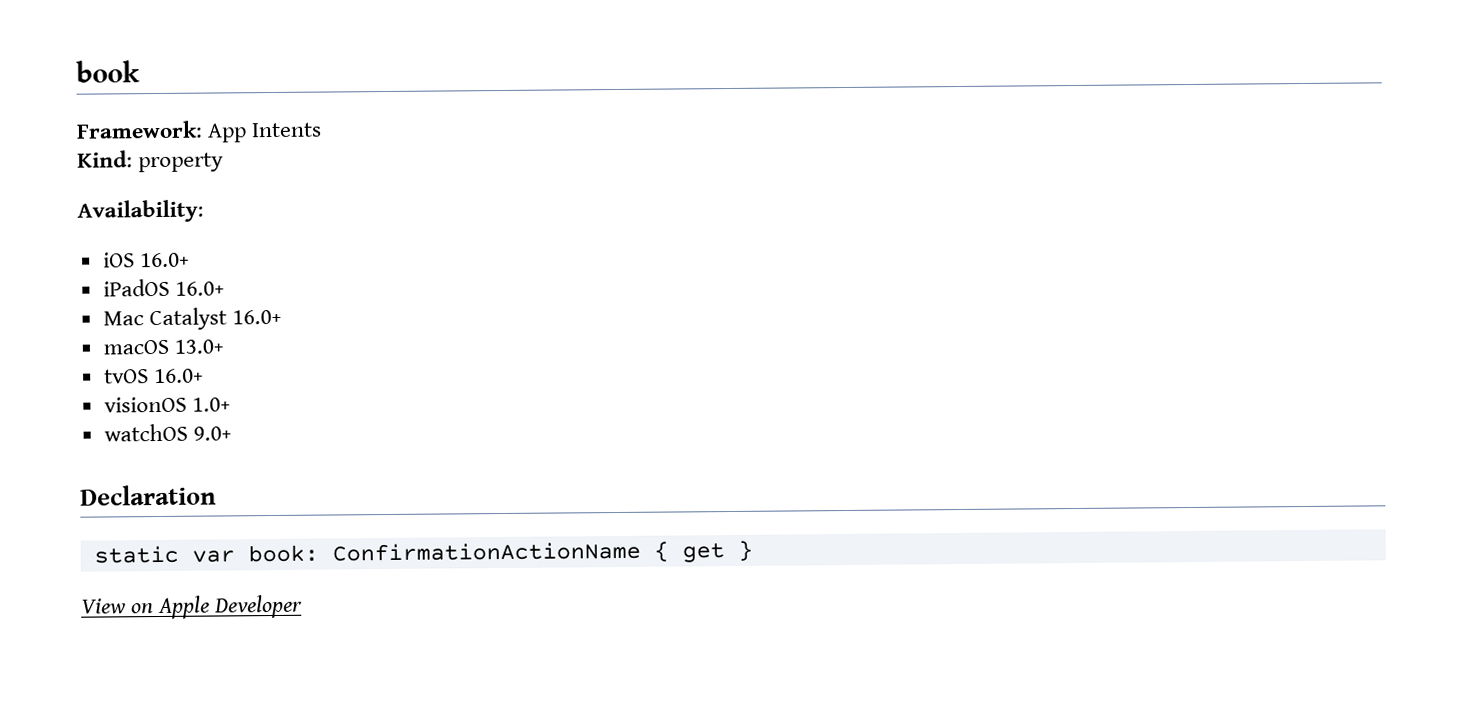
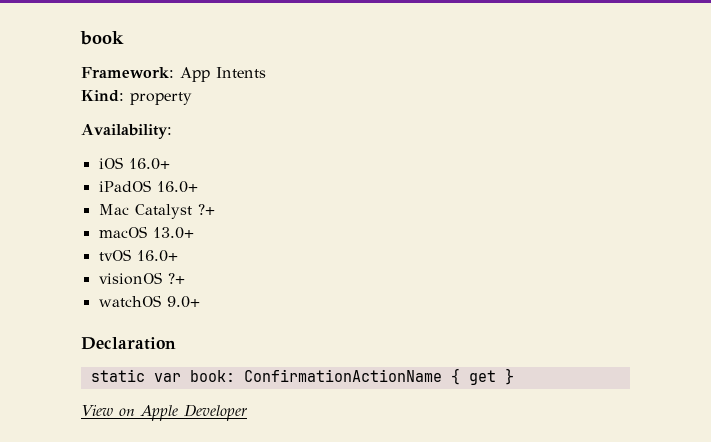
- Mac Catalyst 16.0+
+ Mac Catalyst ?+
- visionOS 1.0+
+ visionOS ?+

